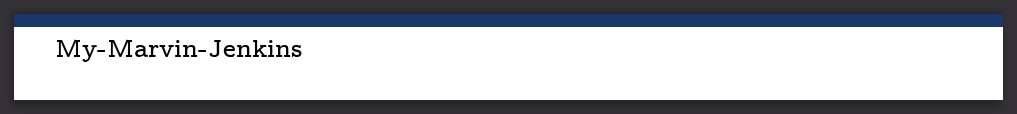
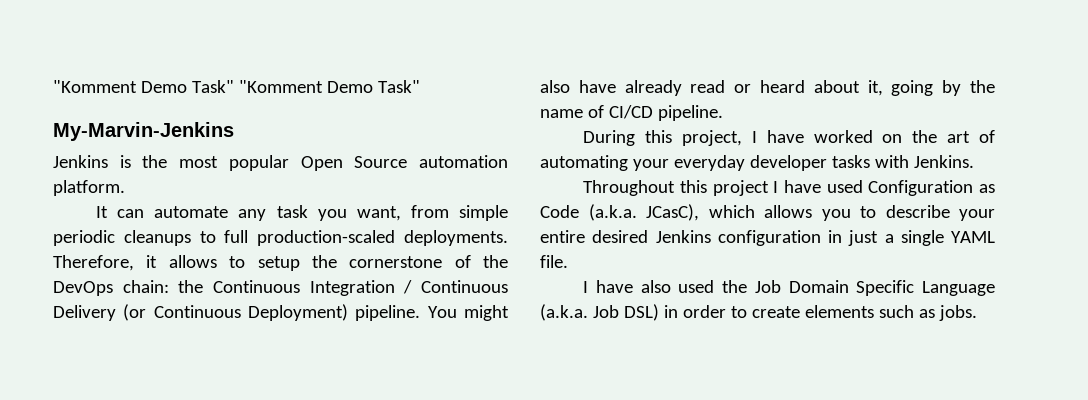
+ "Komment Demo Task" "Komment Demo Task"
  My-Marvin-Jenkins
+ Jenkins is the most popular Open Source automation platform.
+ It can automate any task you want, from simple periodic cleanups to full production-scaled deployments. Therefore, it allows to setup the cornerstone of the DevOps chain: the Continuous Integration / Continuous Delivery (or Continuous Deployment) pipeline. You might also have already read or heard about it, going by the name of CI/CD pipeline.
+ During this project, I have worked on the art of automating your everyday developer tasks with Jenkins.
+ Throughout this project I have used Configuration as Code (a.k.a. JCasC), which allows you to describe your entire desired Jenkins configuration in just a single YAML file.
+ I have also used the Job Domain Specific Language (a.k.a. Job DSL) in order to create elements such as jobs.

